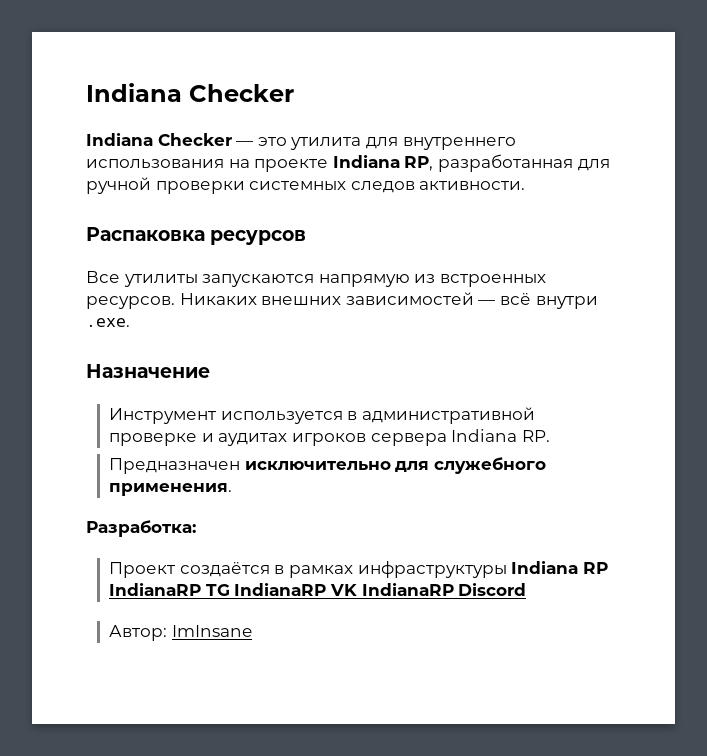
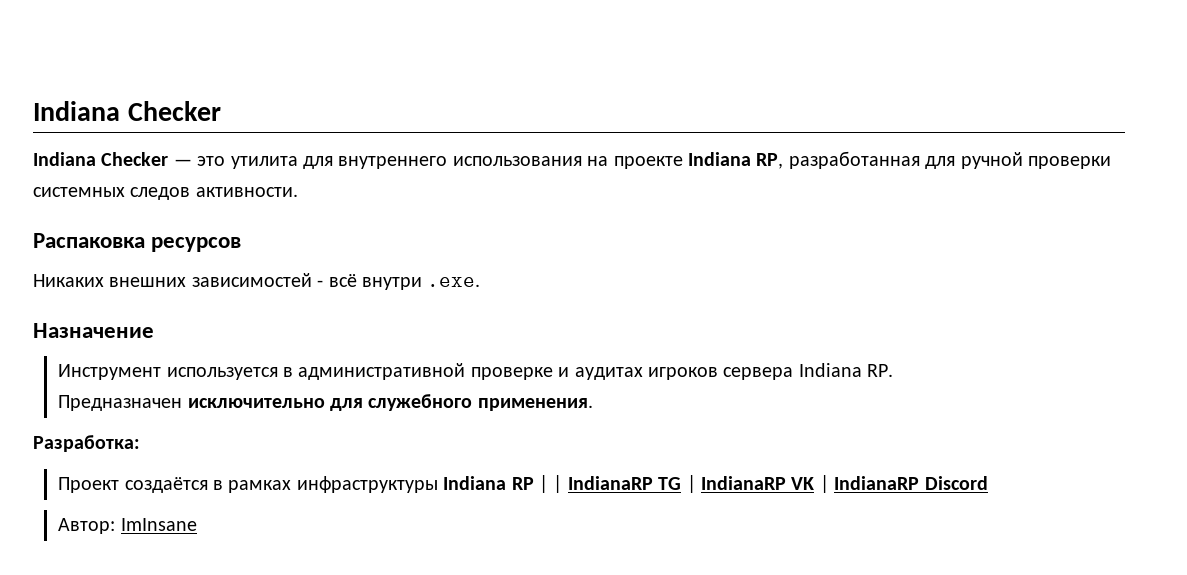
- Все утилиты запускаются напрямую из встроенных ресурсов. Никаких внешних зависимостей — всё внутри .exe.
+ Никаких внешних зависимостей - всё внутри .exe.
- Проект создаётся в рамках инфраструктуры Indiana RP IndianaRP TG IndianaRP VK IndianaRP Discord
+ Проект создаётся в рамках инфраструктуры Indiana RP | | IndianaRP TG | IndianaRP VK | IndianaRP Discord

